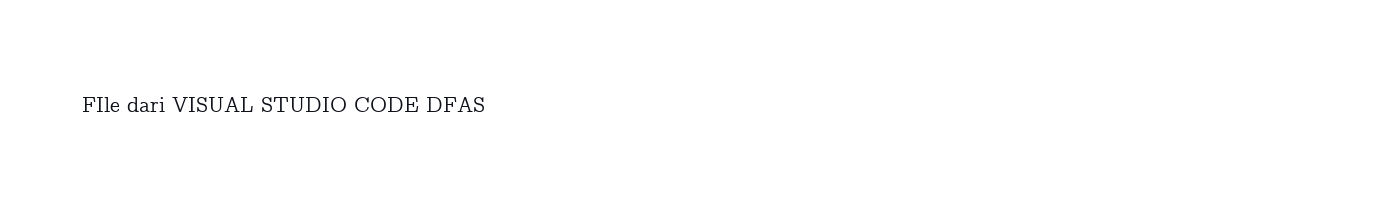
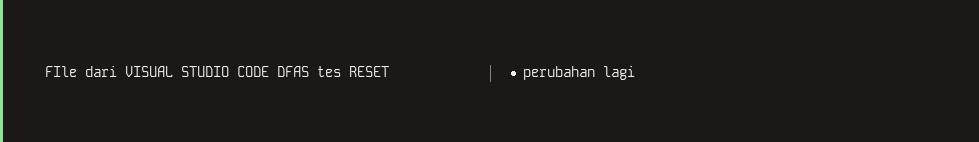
- FIle dari VISUAL STUDIO CODE DFAS
+ FIle dari VISUAL STUDIO CODE DFAS tes RESET
+ perubahan lagi

